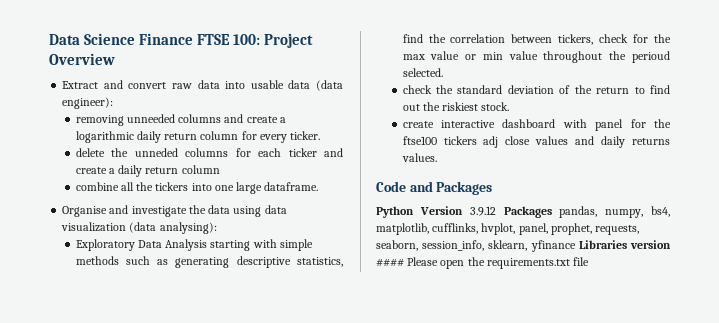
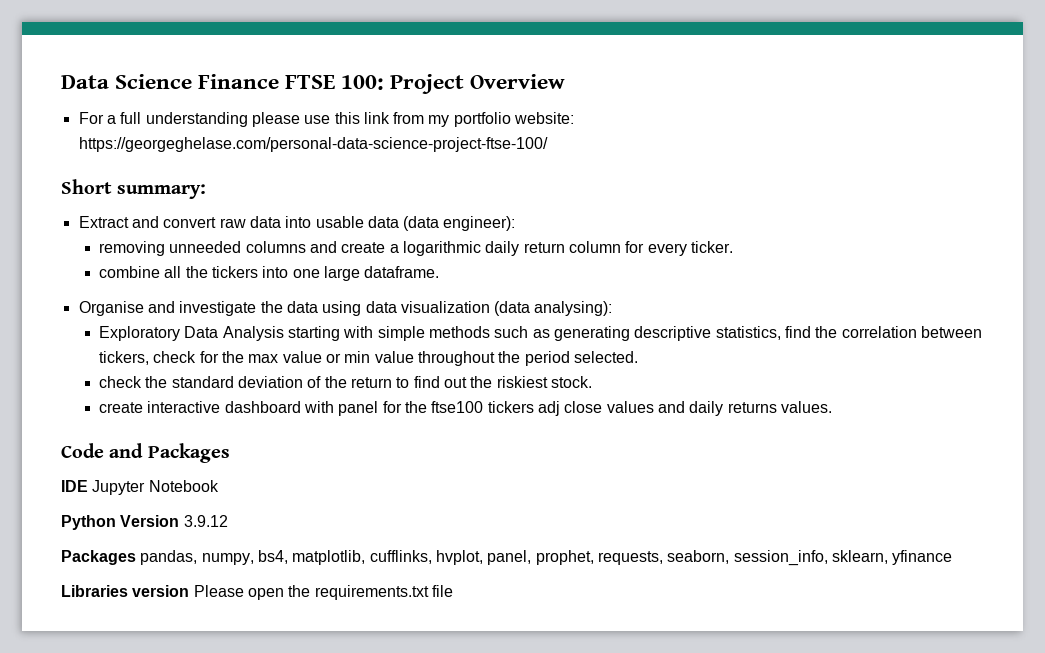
+ For a full understanding please use this link from my portfolio website: https://georgeghelase.com/personal-data-science-project-ftse-100/
+ Short summary:
- delete the unneded columns for each ticker and create a daily return column
- Exploratory Data Analysis starting with simple methods such as generating descriptive statistics, find the correlation between tickers, check for the max value or min value throughout the perioud selected.
+ Exploratory Data Analysis starting with simple methods such as generating descriptive statistics, find the correlation between tickers, check for the max value or min value throughout the period selected.
+ IDE Jupyter Notebook
- Python Version 3.9.12 Packages pandas, numpy, bs4, matplotlib, cufflinks, hvplot, panel, prophet, requests, seaborn, session_info, sklearn, yfinance Libraries version #### Please open the requirements.txt file
+ Python Version 3.9.12
+ Packages pandas, numpy, bs4, matplotlib, cufflinks, hvplot, panel, prophet, requests, seaborn, session_info, sklearn, yfinance
+ Libraries version Please open the requirements.txt file

